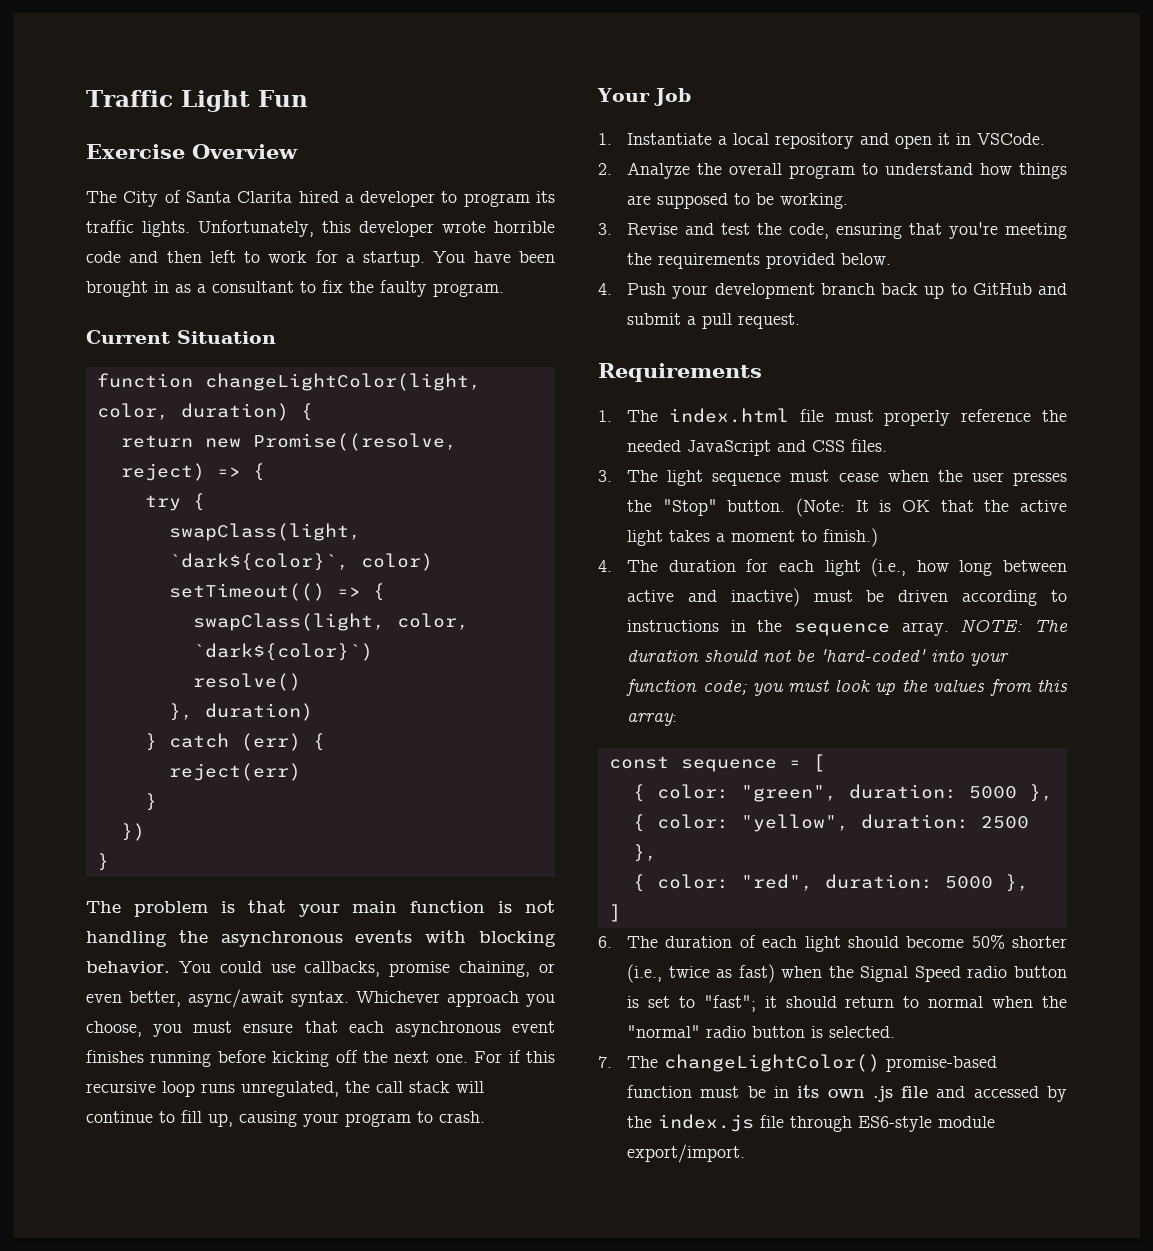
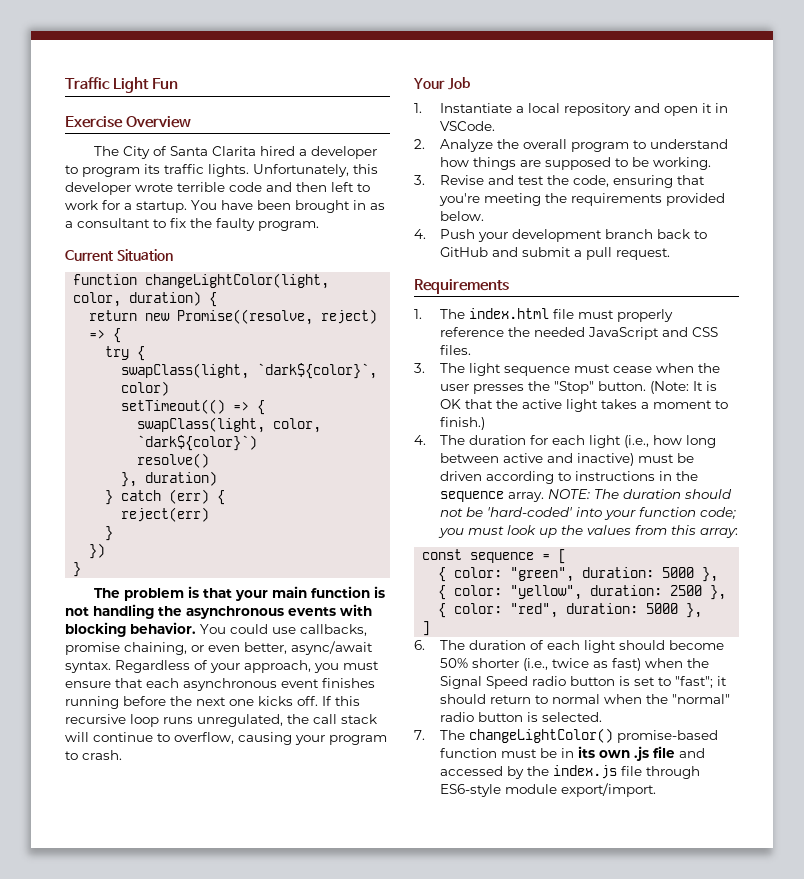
- Unfortunately, this developer wrote horrible code and then left to work for a startup.
+ Unfortunately, this developer wrote terrible code and then left to work for a startup.
- Whichever approach you choose, you must ensure that each asynchronous event finishes running before kicking off the next one. For if this recursive loop runs unregulated, the call stack will continue to fill up, causing your program to crash.
+ Regardless of your approach, you must ensure that each asynchronous event finishes running before the next one kicks off. If this recursive loop runs unregulated, the call stack will continue to overflow, causing your program to crash.
- 4. Push your development branch back up to GitHub and submit a pull request.
+ 4. Push your development branch back to GitHub and submit a pull request.

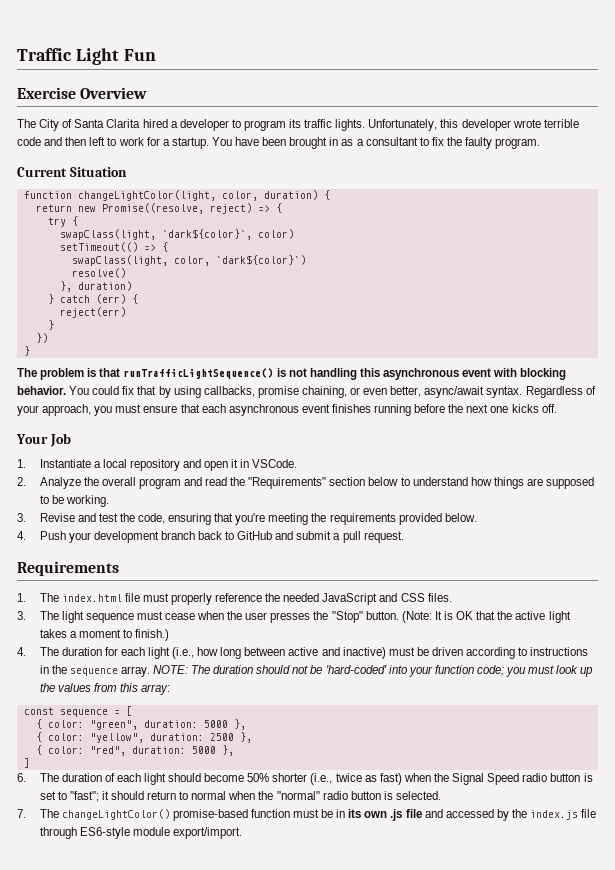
- The problem is that your main function is not handling the asynchronous events with blocking behavior.
+ The problem is that runTrafficLightSequence() is not handling this asynchronous event with blocking behavior.
- You could use callbacks, promise chaining, or even better, async/await syntax.
+ You could fix that by using callbacks, promise chaining, or even better, async/await syntax.
- If this recursive loop runs unregulated, the call stack will continue to overflow, causing your program to crash.
- 2. Analyze the overall program to understand how things are supposed to be working.
+ 2. Analyze the overall program and read the "Requirements" section below to understand how things are supposed to be working.

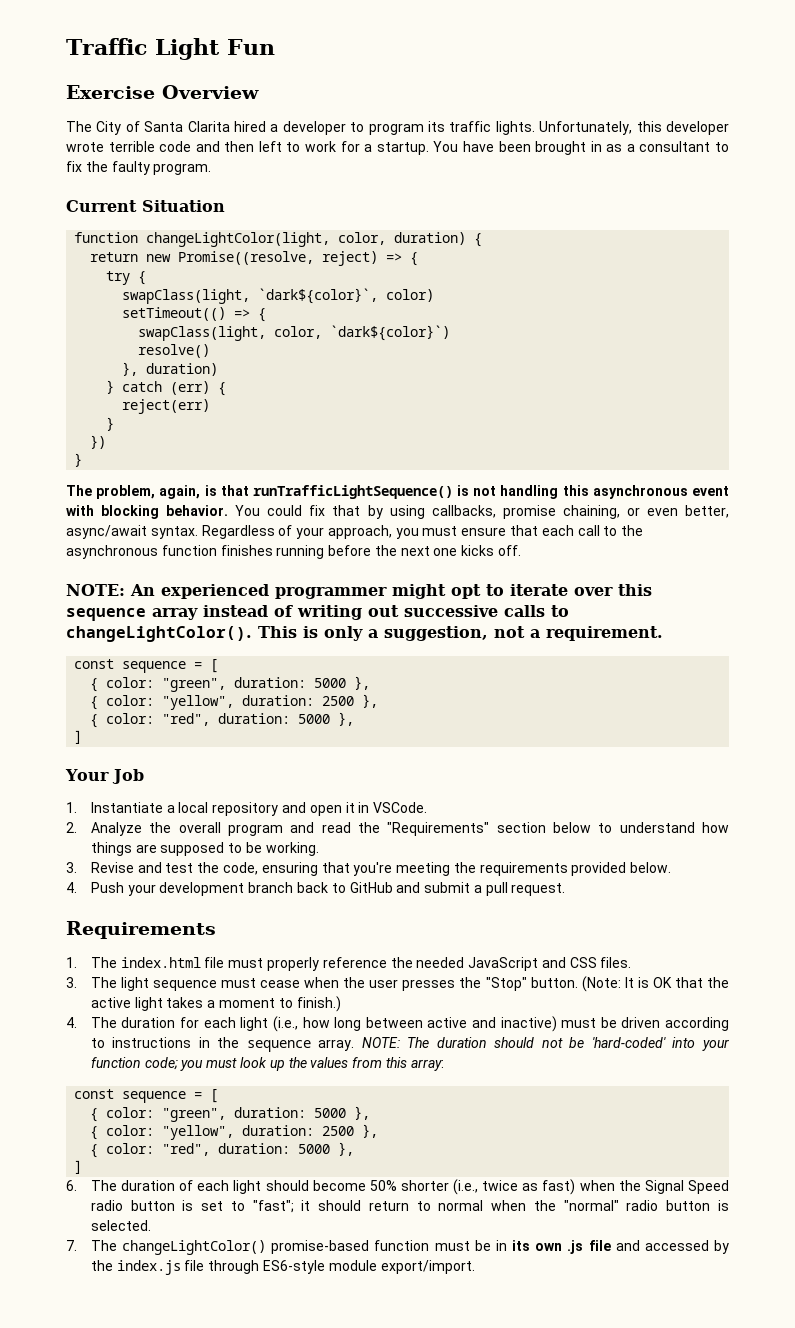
- The problem is that runTrafficLightSequence() is not handling this asynchronous event with blocking behavior.
+ The problem, again, is that runTrafficLightSequence() is not handling this asynchronous event with blocking behavior.
- Regardless of your approach, you must ensure that each asynchronous event finishes running before the next one kicks off.
+ Regardless of your approach, you must ensure that each call to the asynchronous function finishes running before the next one kicks off.
+ NOTE: An experienced programmer might opt to iterate over this sequence array instead of writing out successive calls to changeLightColor(). This is only a suggestion, not a requirement.
+ const sequence = [
+ { color: "green", duration: 5000 },
+ { color: "yellow", duration: 2500 },
+ { color: "red", duration: 5000 },
+ ]

